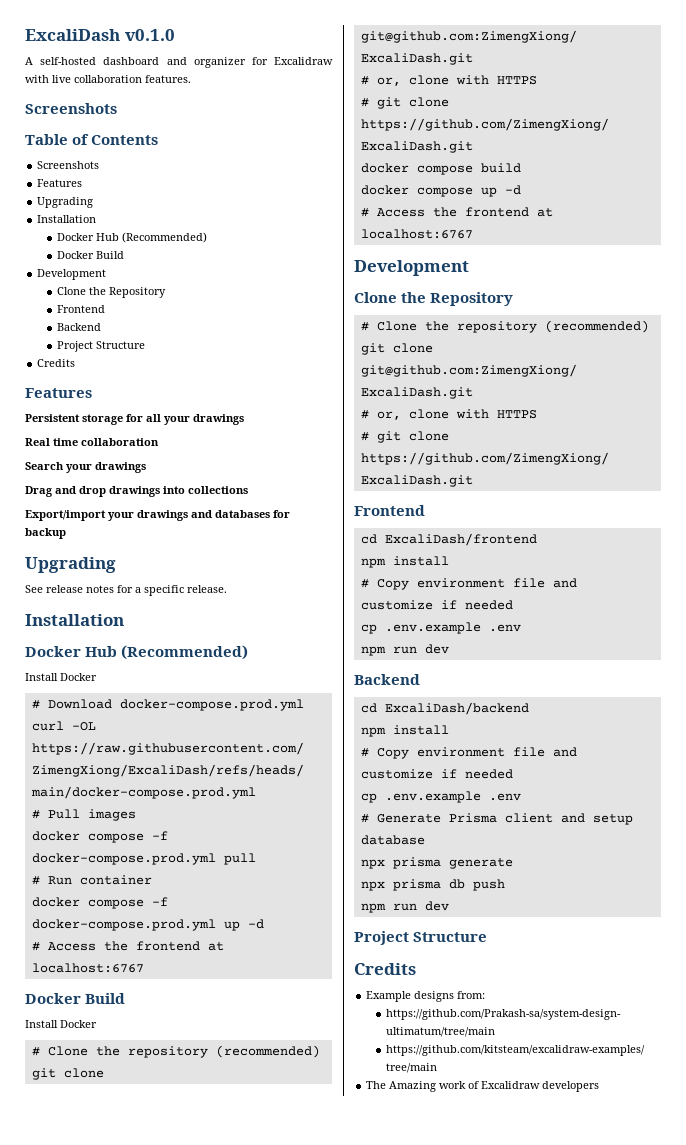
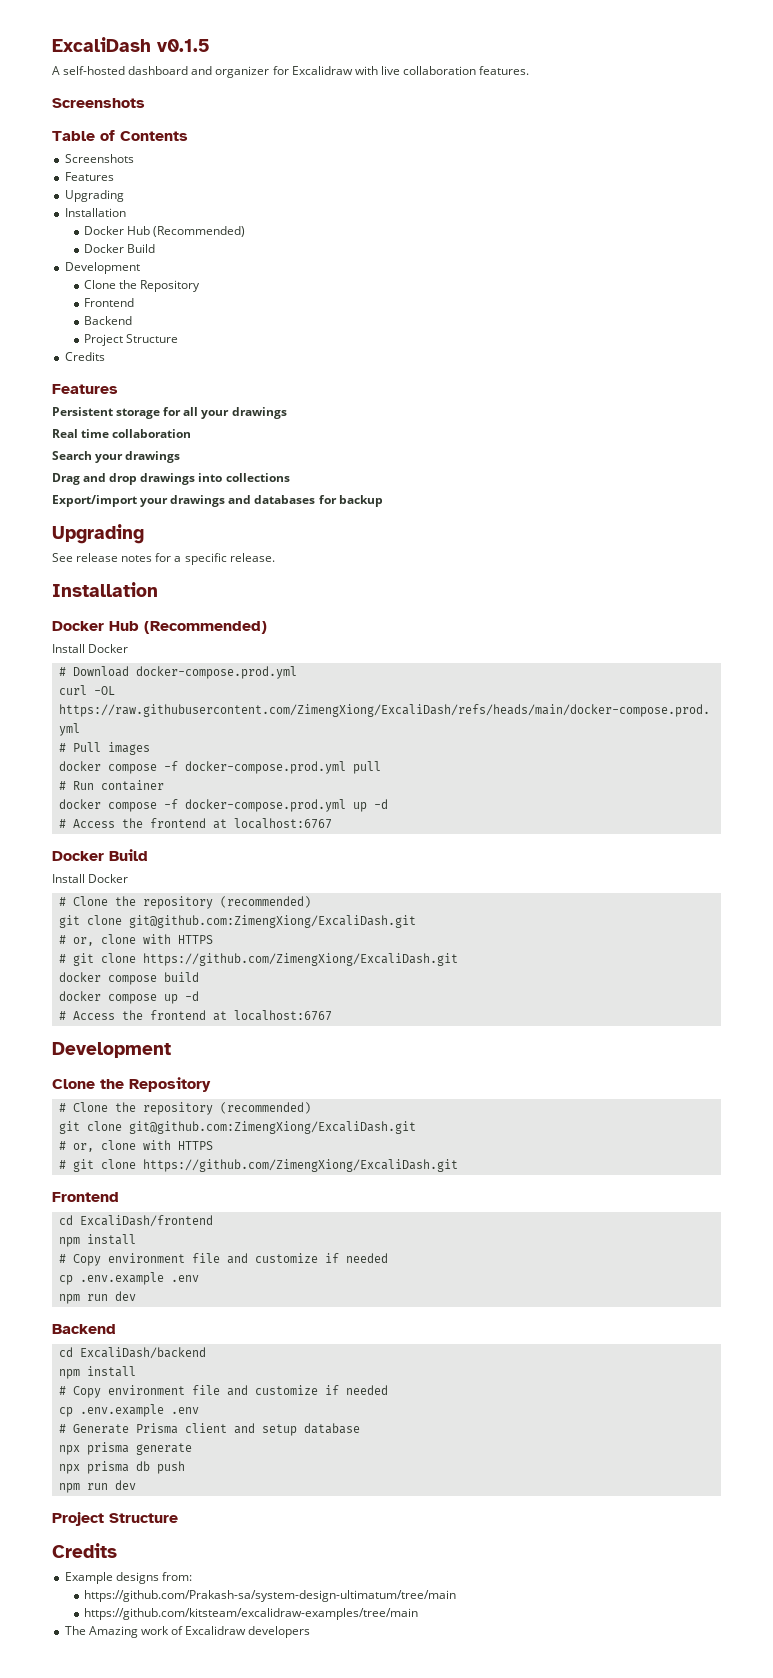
- ExcaliDash v0.1.0
+ ExcaliDash v0.1.5

